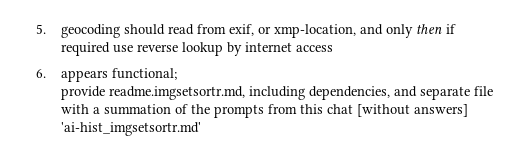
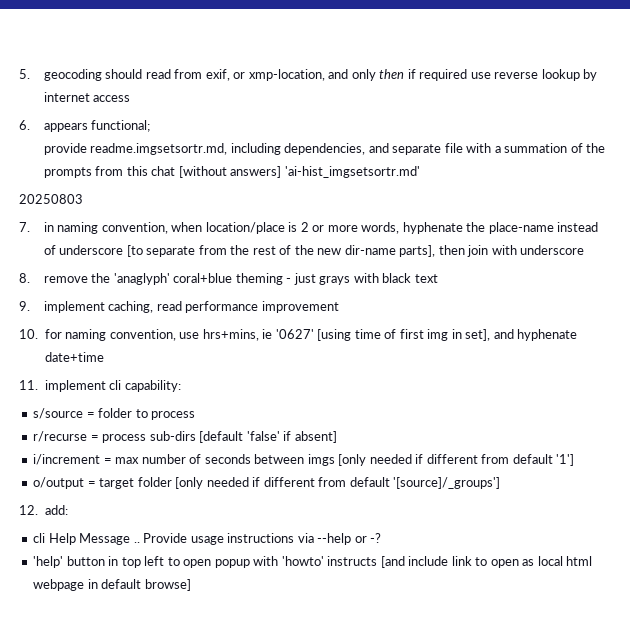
+ 20250803
+ 7. in naming convention, when location/place is 2 or more words, hyphenate the place-name instead of underscore [to separate from the rest of the new dir-name parts], then join with underscore
+ 8. remove the 'anaglyph' coral+blue theming - just grays with black text
+ 9. implement caching, read performance improvement
+ 10. for naming convention, use hrs+mins, ie '0627' [using time of first img in set], and hyphenate date+time
+ 11. implement cli capability:
+ s/source = folder to process
+ r/recurse = process sub-dirs [default 'false' if absent]
+ i/increment = max number of seconds between imgs [only needed if different from default '1']
+ o/output = target folder [only needed if different from default '[source]/_groups']
+ 12. add:
+ cli Help Message .. Provide usage instructions via --help or -?
+ 'help' button in top left to open popup with 'howto' instructs [and include link to open as local html webpage in default browse]

